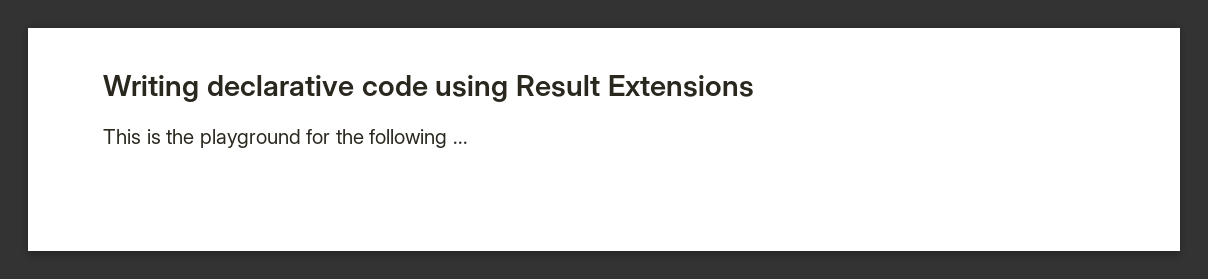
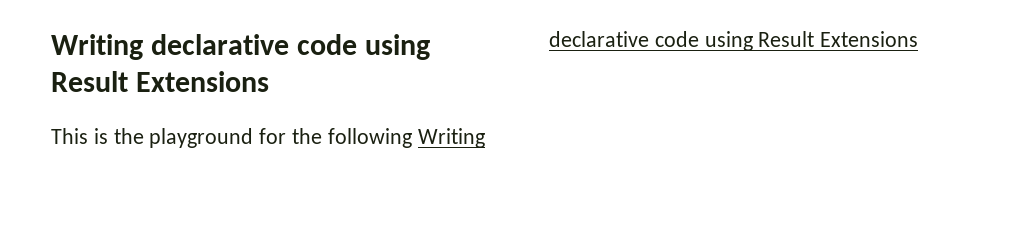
- This is the playground for the following ...
+ This is the playground for the following Writing declarative code using Result Extensions

